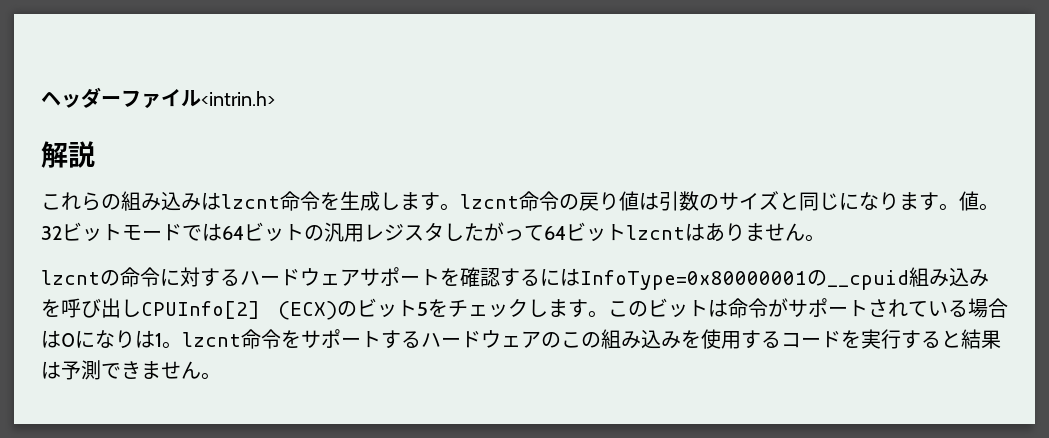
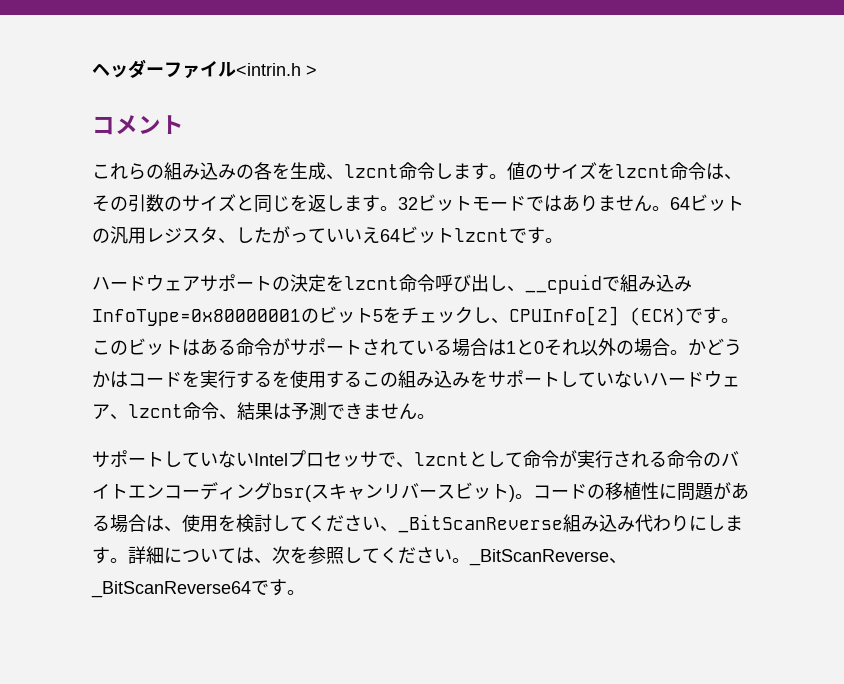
- ヘッダーファイル<intrin.h>
- 解説
+ ヘッダーファイル<intrin.h >
+ コメント
- これらの組み込みはlzcnt命令を生成します。lzcnt命令の戻り値は引数のサイズと同じになります。値。
+ これらの組み込みの各を生成、lzcnt命令します。値のサイズをlzcnt命令は、その引数のサイズと同じを返します。
- 32ビットモードでは64ビットの汎用レジスタしたがって64ビットlzcntはありません。
- lzcntの命令に対するハードウェアサポートを確認するにはInfoType=0x80000001の__cpuid組み込みを呼び出しCPUInfo[2] (ECX)のビット5をチェックします。
+ 32ビットモードではありません。64ビットの汎用レジスタ、したがっていいえ64ビットlzcntです。
+ ハードウェアサポートの決定をlzcnt命令呼び出し、__cpuidで組み込みInfoType=0x80000001のビット5をチェックし、CPUInfo[2] (ECX)です。
- このビットは命令がサポートされている場合は0になりは1。lzcnt命令をサポートするハードウェアのこの組み込みを使用するコードを実行すると結果は予測できません。
+ このビットはある命令がサポートされている場合は1と0それ以外の場合。かどうかはコードを実行するを使用するこの組み込みをサポートしていないハードウェア、lzcnt命令、結果は予測できません。
+ サポートしていないIntelプロセッサで、lzcntとして命令が実行される命令のバイトエンコーディングbsr(スキャンリバースビット)。コードの移植性に問題がある場合は、使用を検討してください、_BitScanReverse組み込み代わりにします。詳細については、次を参照してください。_BitScanReverse、_BitScanReverse64です。

